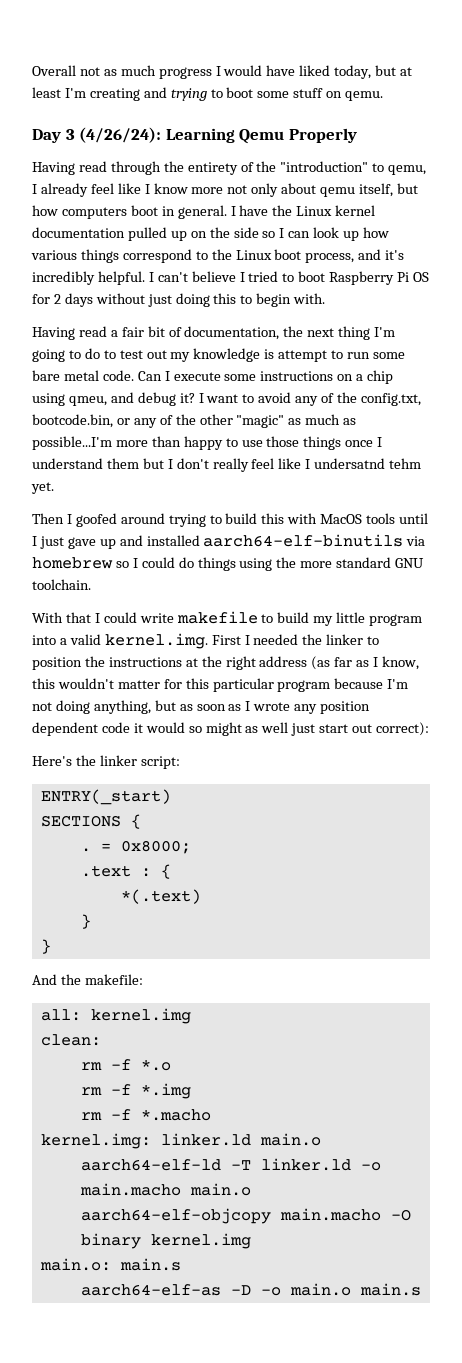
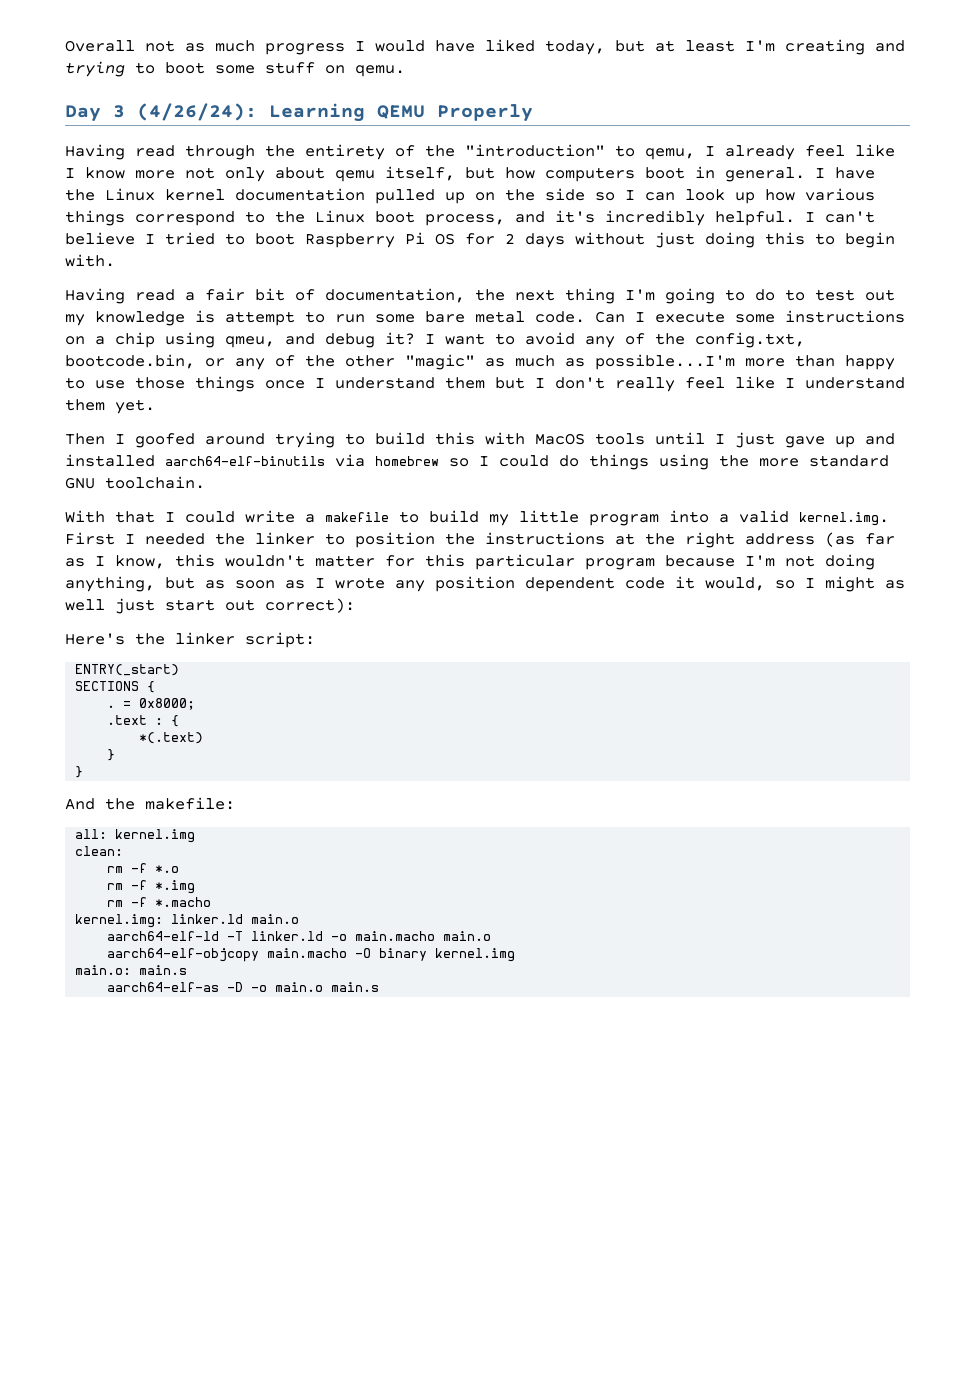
- Day 3 (4/26/24): Learning Qemu Properly
+ Day 3 (4/26/24): Learning QEMU Properly
- I want to avoid any of the config.txt, bootcode.bin, or any of the other "magic" as much as possible...I'm more than happy to use those things once I understand them but I don't really feel like I undersatnd tehm yet.
+ I want to avoid any of the config.txt, bootcode.bin, or any of the other "magic" as much as possible...I'm more than happy to use those things once I understand them but I don't really feel like I understand them yet.
- With that I could write makefile to build my little program into a valid kernel.img. First I needed the linker to position the instructions at the right address (as far as I know, this wouldn't matter for this particular program because I'm not doing anything, but as soon as I wrote any position dependent code it would so might as well just start out correct):
+ With that I could write a makefile to build my little program into a valid kernel.img. First I needed the linker to position the instructions at the right address (as far as I know, this wouldn't matter for this particular program because I'm not doing anything, but as soon as I wrote any position dependent code it would, so I might as well just start out correct):

